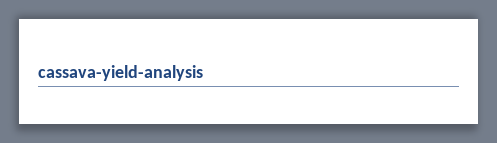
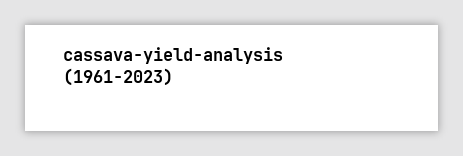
- cassava-yield-analysis
+ cassava-yield-analysis (1961-2023)

